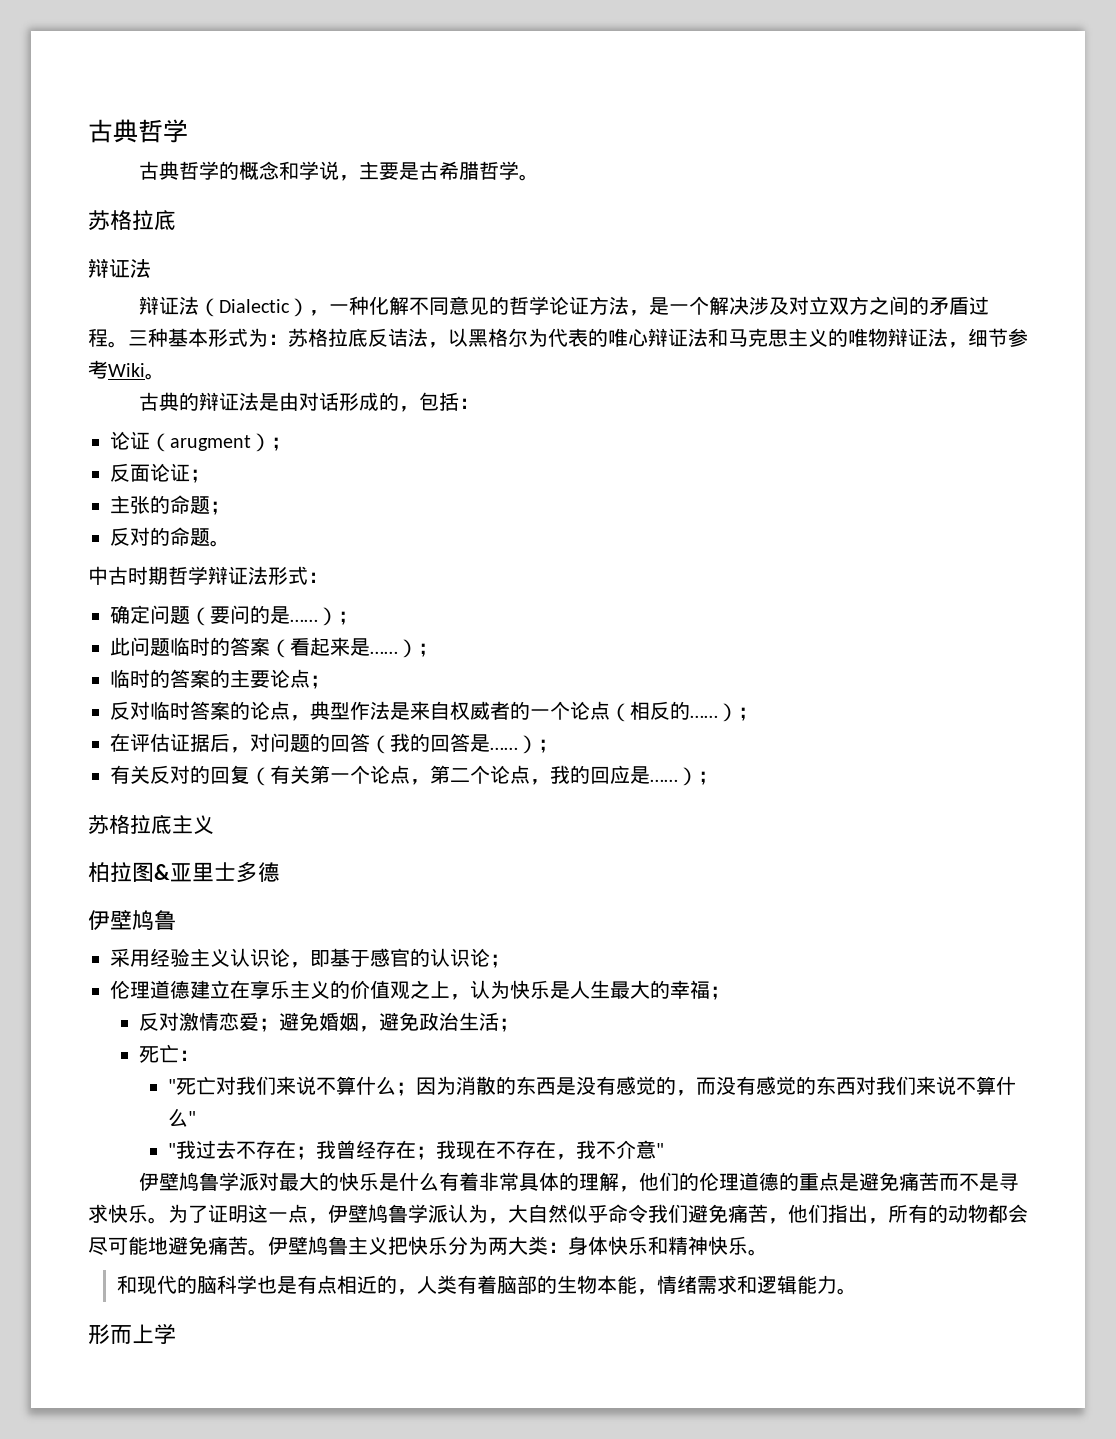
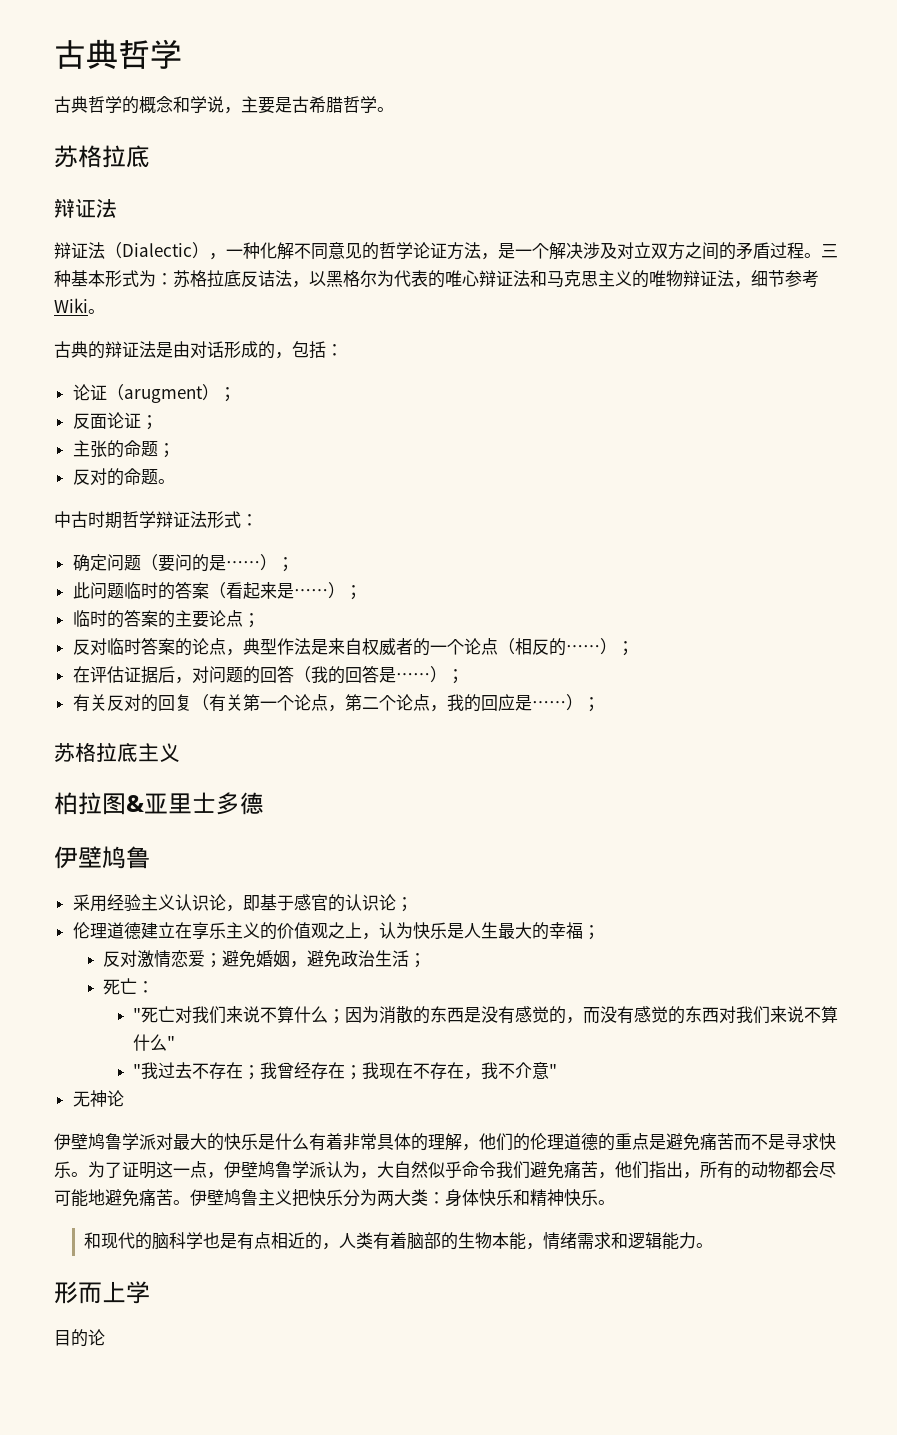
+ 无神论
+ 目的论

